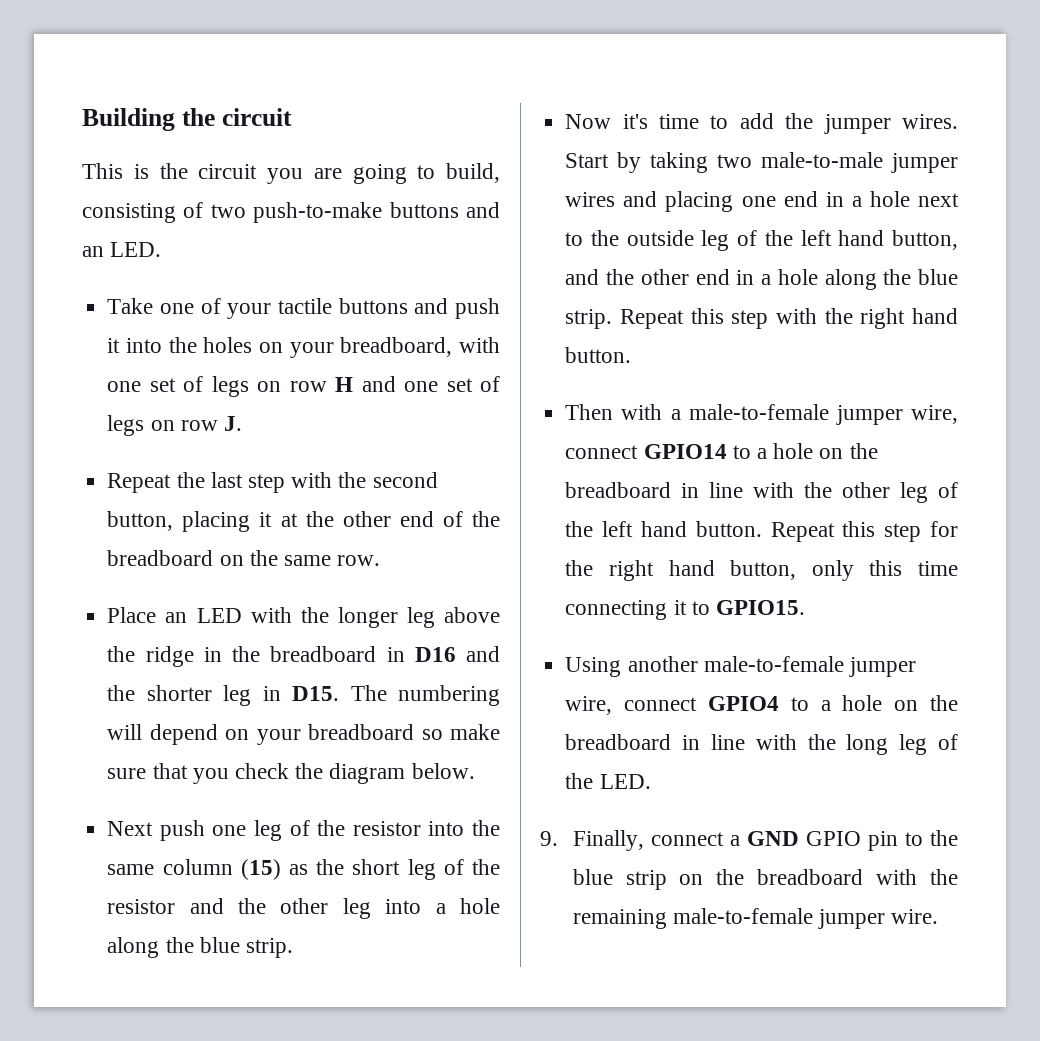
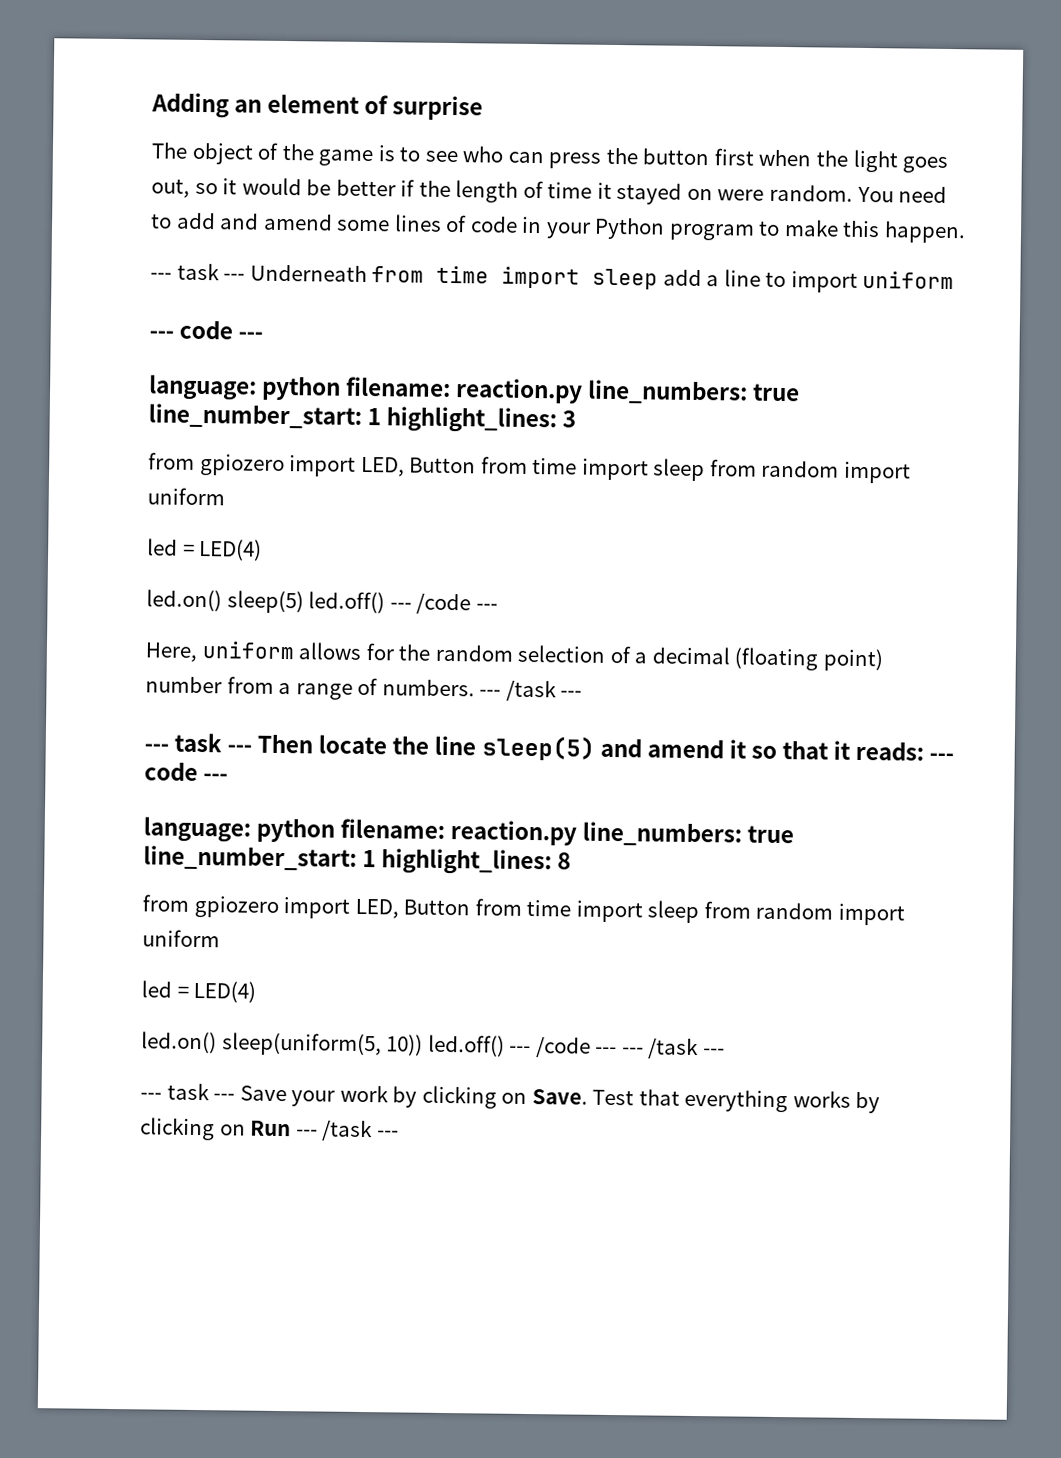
- Building the circuit
- This is the circuit you are going to build, consisting of two push-to-make buttons and an LED.
- Take one of your tactile buttons and push it into the holes on your breadboard, with one set of legs on row H and one set of legs on row J.
- Repeat the last step with the second button, placing it at the other end of the breadboard on the same row.
- Place an LED with the longer leg above the ridge in the breadboard in D16 and the shorter leg in D15. The numbering will depend on your breadboard so make sure that you check the diagram below.
- Next push one leg of the resistor into the same column (15) as the short leg of the resistor and the other leg into a hole along the blue strip.
- Now it's time to add the jumper wires. Start by taking two male-to-male jumper wires and placing one end in a hole next to the outside leg of the left hand button, and the other end in a hole along the blue strip. Repeat this step with the right hand button.
- Then with a male-to-female jumper wire, connect GPIO14 to a hole on the breadboard in line with the other leg of the left hand button. Repeat this step for the right hand button, only this time connecting it to GPIO15.
- Using another male-to-female jumper wire, connect GPIO4 to a hole on the breadboard in line with the long leg of the LED.
- 9. Finally, connect a GND GPIO pin to the blue strip on the breadboard with the remaining male-to-female jumper wire.
+ Adding an element of surprise
+ The object of the game is to see who can press the button first when the light goes out, so it would be better if the length of time it stayed on were random. You need to add and amend some lines of code in your Python program to make this happen.
+ --- task --- Underneath from time import sleep add a line to import uniform
+ --- code ---
+ language: python filename: reaction.py line_numbers: true line_number_start: 1 highlight_lines: 3
+ from gpiozero import LED, Button from time import sleep from random import uniform
+ led = LED(4)
+ led.on() sleep(5) led.off() --- /code ---
+ Here, uniform allows for the random selection of a decimal (floating point) number from a range of numbers. --- /task ---
+ --- task --- Then locate the line sleep(5) and amend it so that it reads: --- code ---
+ language: python filename: reaction.py line_numbers: true line_number_start: 1 highlight_lines: 8
+ from gpiozero import LED, Button from time import sleep from random import uniform
+ led = LED(4)
+ led.on() sleep(uniform(5, 10)) led.off() --- /code --- --- /task ---
+ --- task --- Save your work by clicking on Save. Test that everything works by clicking on Run --- /task ---

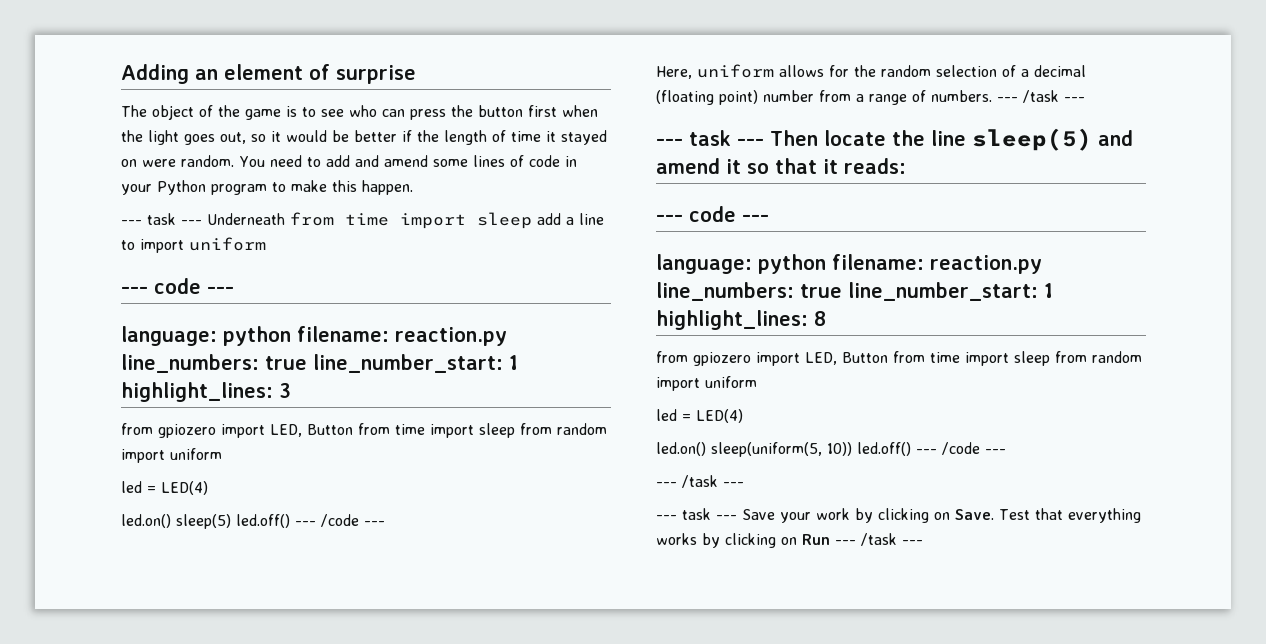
- --- task --- Then locate the line sleep(5) and amend it so that it reads: --- code ---
+ --- task --- Then locate the line sleep(5) and amend it so that it reads:
+ --- code ---
- led.on() sleep(uniform(5, 10)) led.off() --- /code --- --- /task ---
+ led.on() sleep(uniform(5, 10)) led.off() --- /code ---
+ --- /task ---

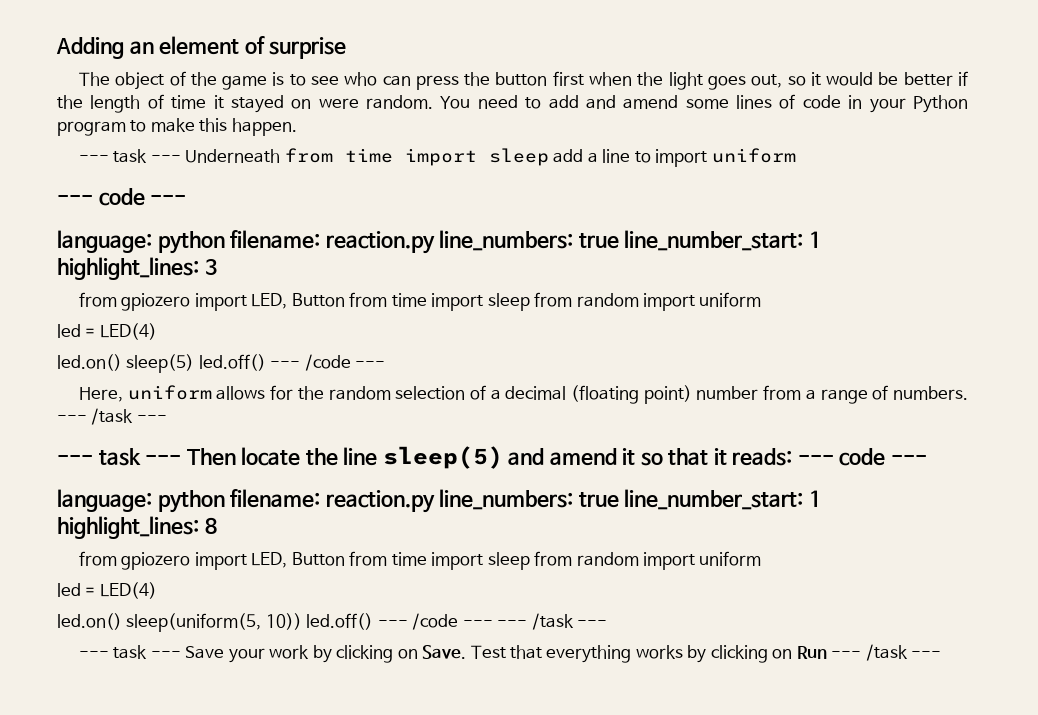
- --- task --- Then locate the line sleep(5) and amend it so that it reads:
- --- code ---
+ --- task --- Then locate the line sleep(5) and amend it so that it reads: --- code ---
- led.on() sleep(uniform(5, 10)) led.off() --- /code ---
- --- /task ---
+ led.on() sleep(uniform(5, 10)) led.off() --- /code --- --- /task ---

